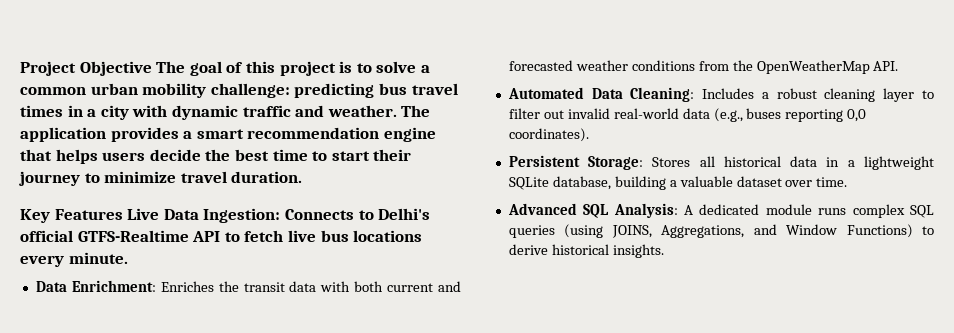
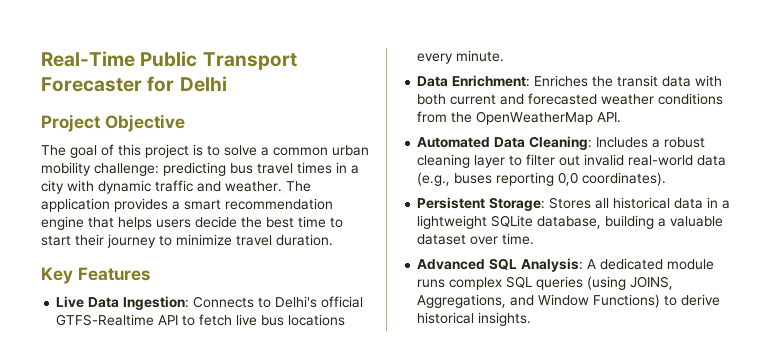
+ Real-Time Public Transport Forecaster for Delhi
- Project Objective The goal of this project is to solve a common urban mobility challenge: predicting bus travel times in a city with dynamic traffic and weather.
+ Project Objective
+ The goal of this project is to solve a common urban mobility challenge: predicting bus travel times in a city with dynamic traffic and weather.
- Key Features Live Data Ingestion: Connects to Delhi's official GTFS-Realtime API to fetch live bus locations every minute.
+ Key Features
+ Live Data Ingestion: Connects to Delhi's official GTFS-Realtime API to fetch live bus locations every minute.

